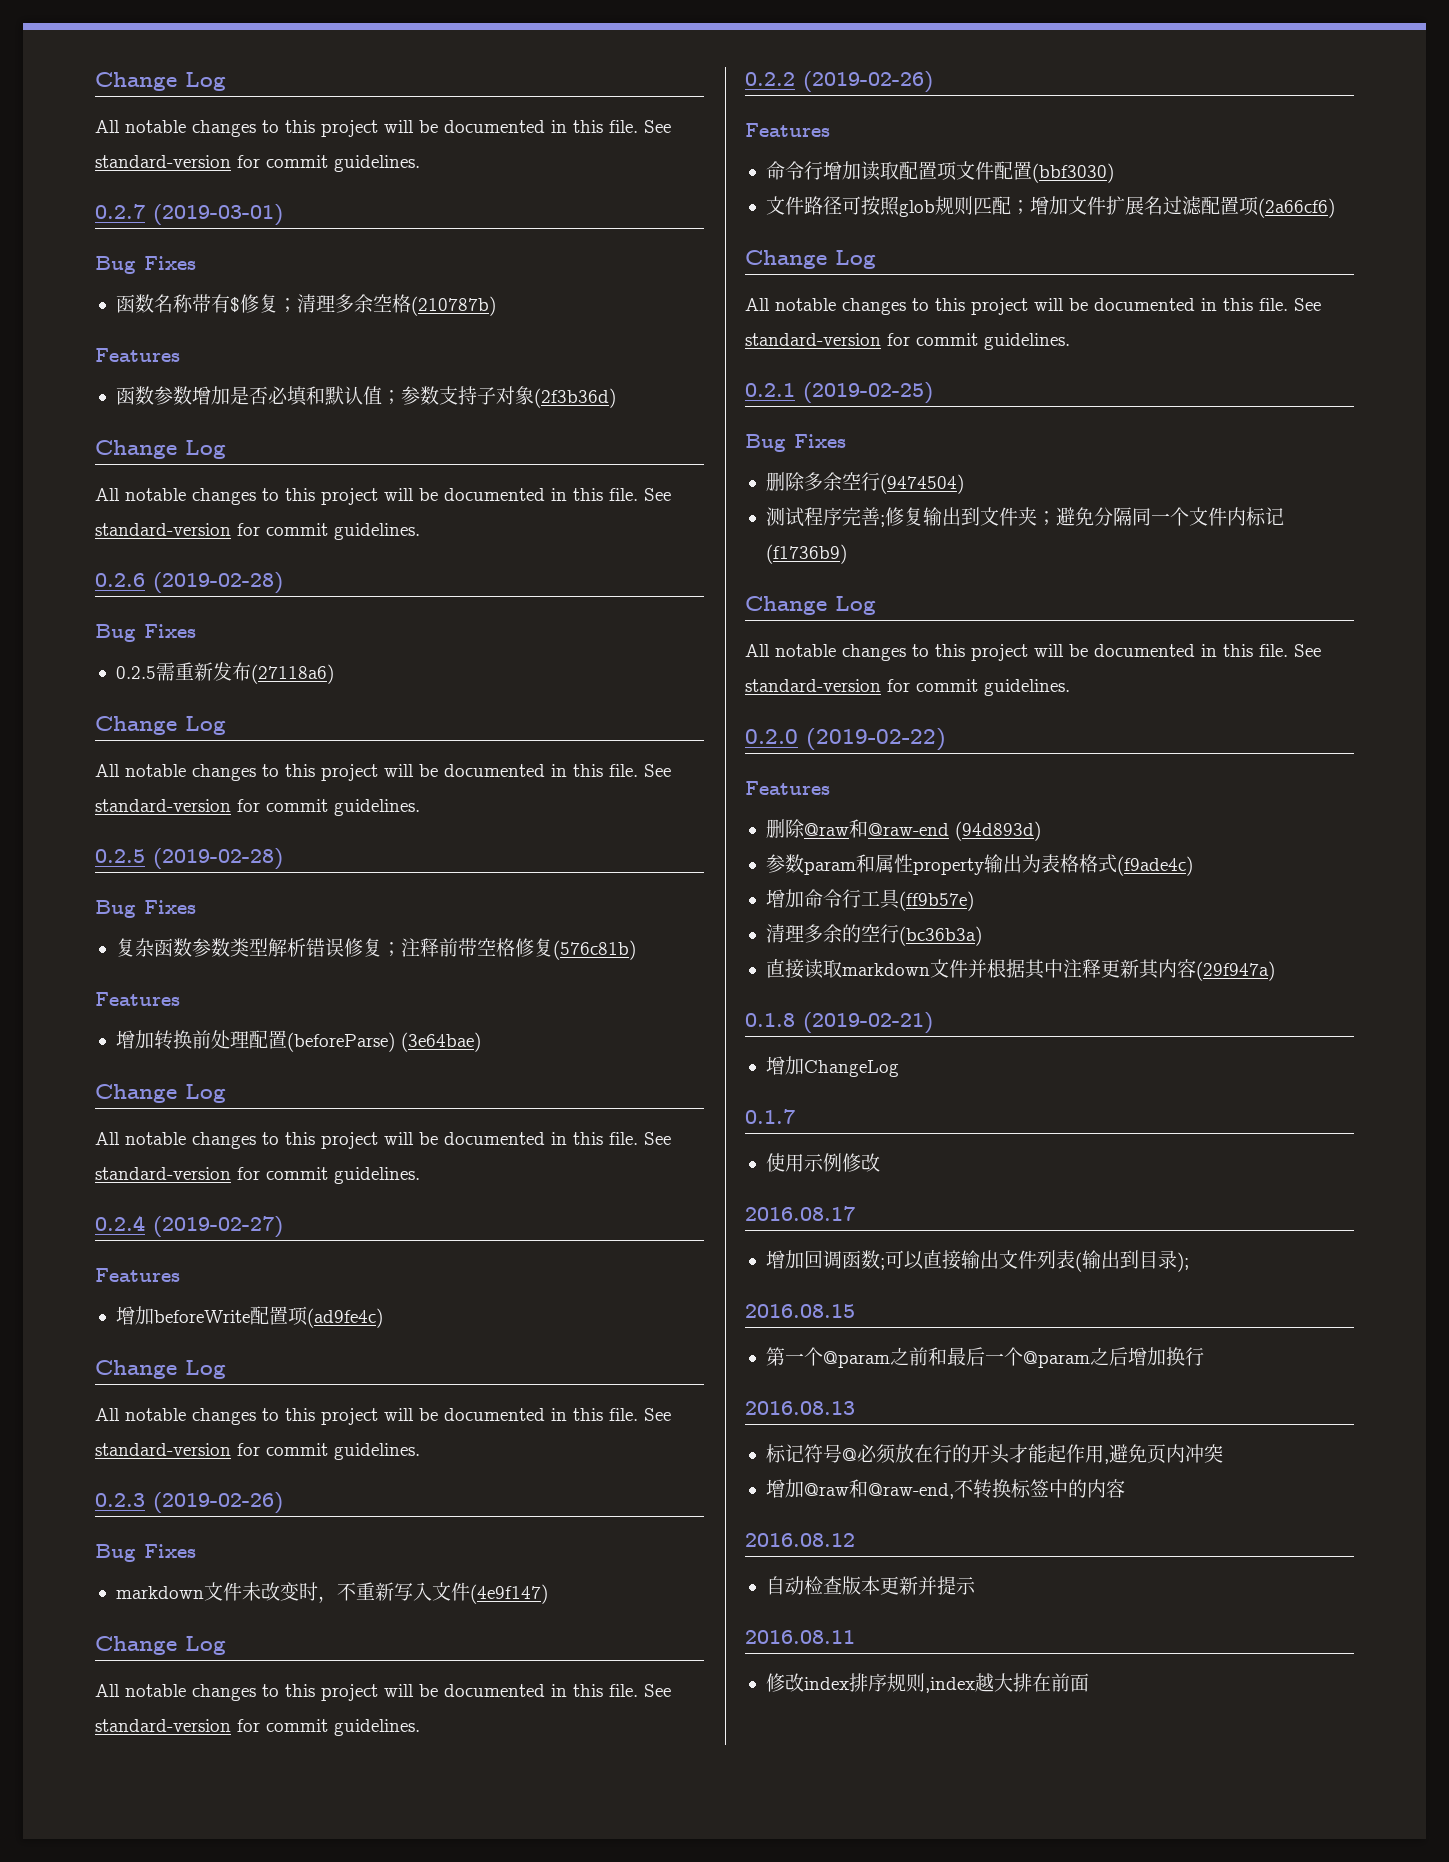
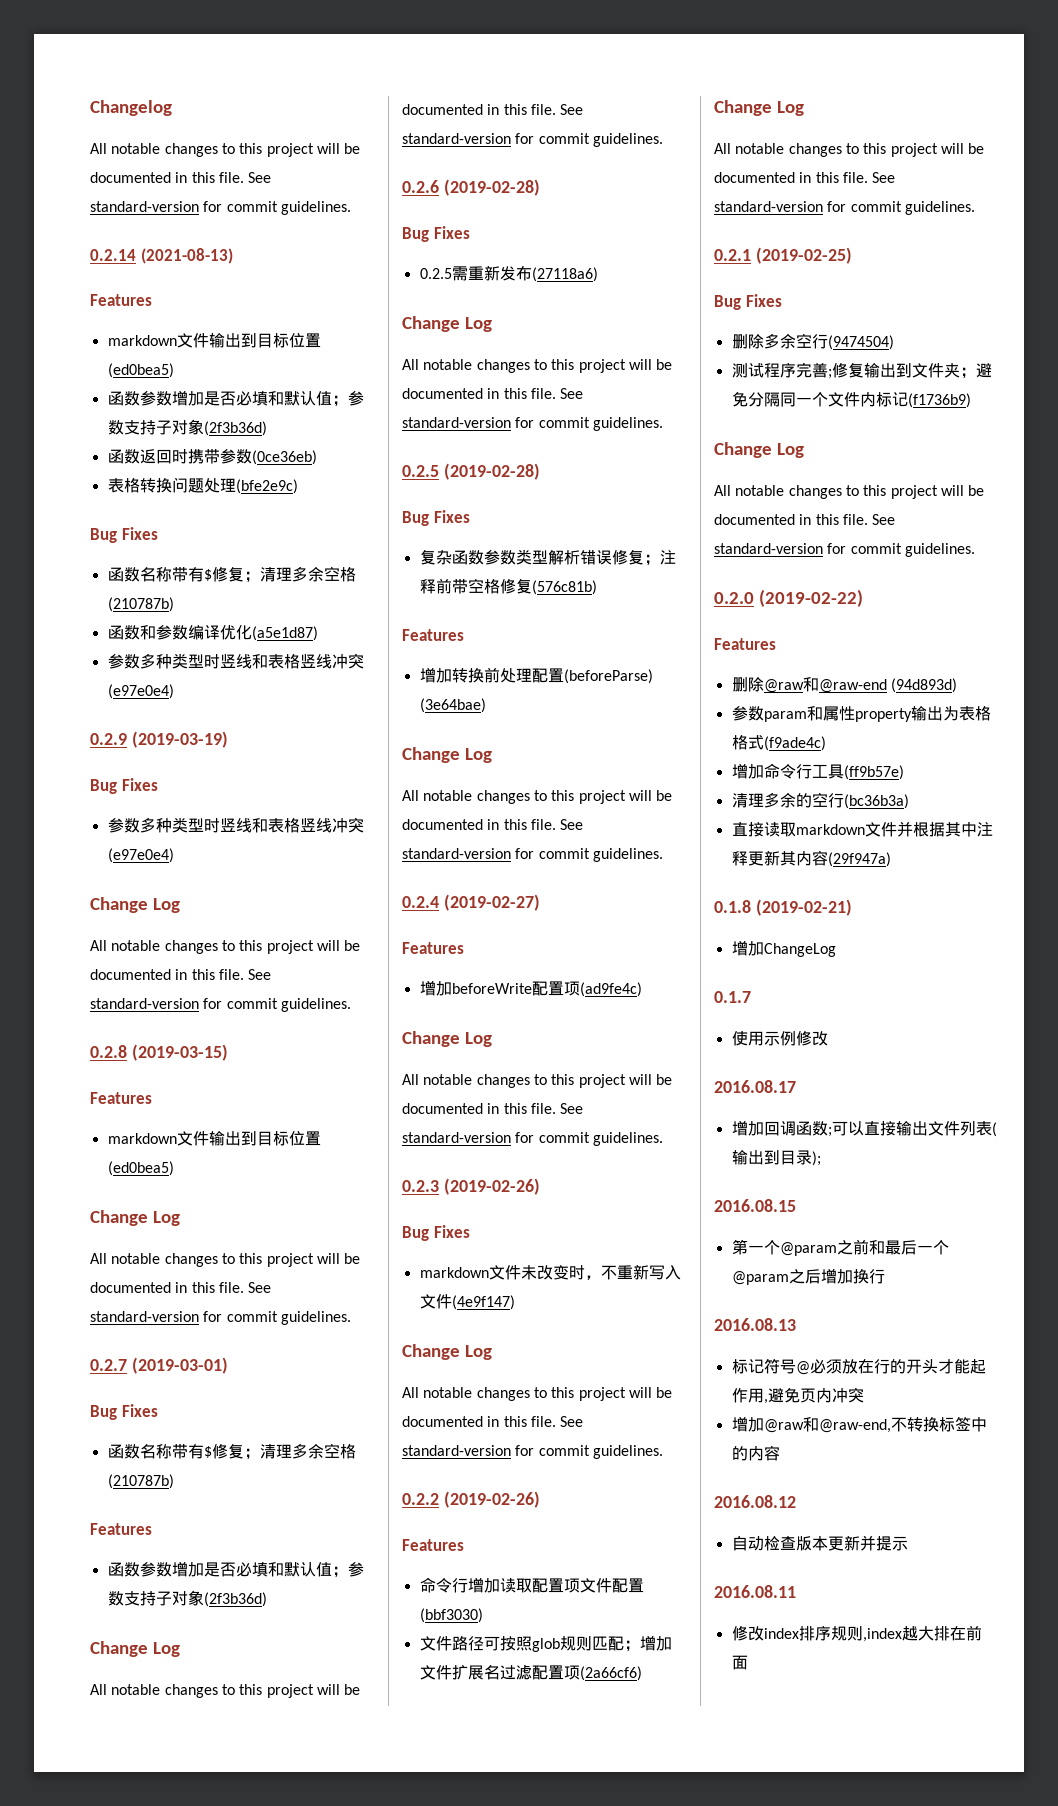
+ Changelog
+ All notable changes to this project will be documented in this file. See standard-version for commit guidelines.
+ 0.2.14 (2021-08-13)
+ Features
+ markdown文件输出到目标位置(ed0bea5)
+ 函数参数增加是否必填和默认值；参数支持子对象(2f3b36d)
+ 函数返回时携带参数(0ce36eb)
+ 表格转换问题处理(bfe2e9c)
+ Bug Fixes
+ 函数名称带有$修复；清理多余空格(210787b)
+ 函数和参数编译优化(a5e1d87)
+ 参数多种类型时竖线和表格竖线冲突(e97e0e4)
+ 0.2.9 (2019-03-19)
+ Bug Fixes
+ 参数多种类型时竖线和表格竖线冲突(e97e0e4)
+ Change Log
+ All notable changes to this project will be documented in this file. See standard-version for commit guidelines.
+ 0.2.8 (2019-03-15)
+ Features
+ markdown文件输出到目标位置(ed0bea5)

